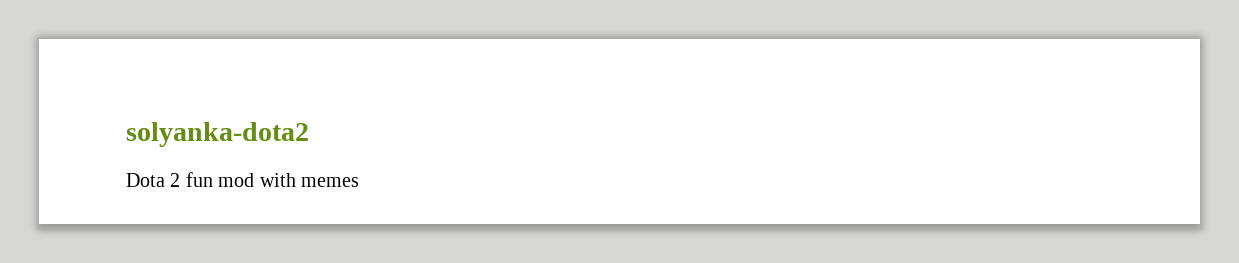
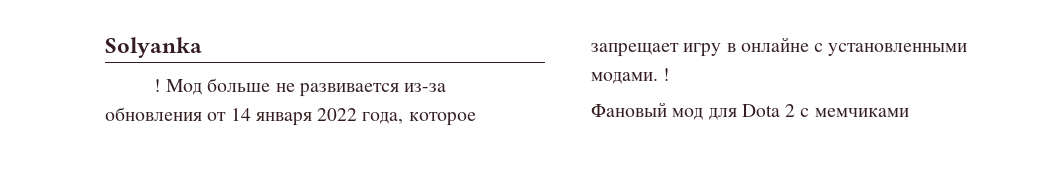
- solyanka-dota2
- Dota 2 fun mod with memes
+ Solyanka
+ ! Мод больше не развивается из-за обновления от 14 января 2022 года, которое запрещает игру в онлайне с установленными модами. !
+ Фановый мод для Dota 2 с мемчиками

